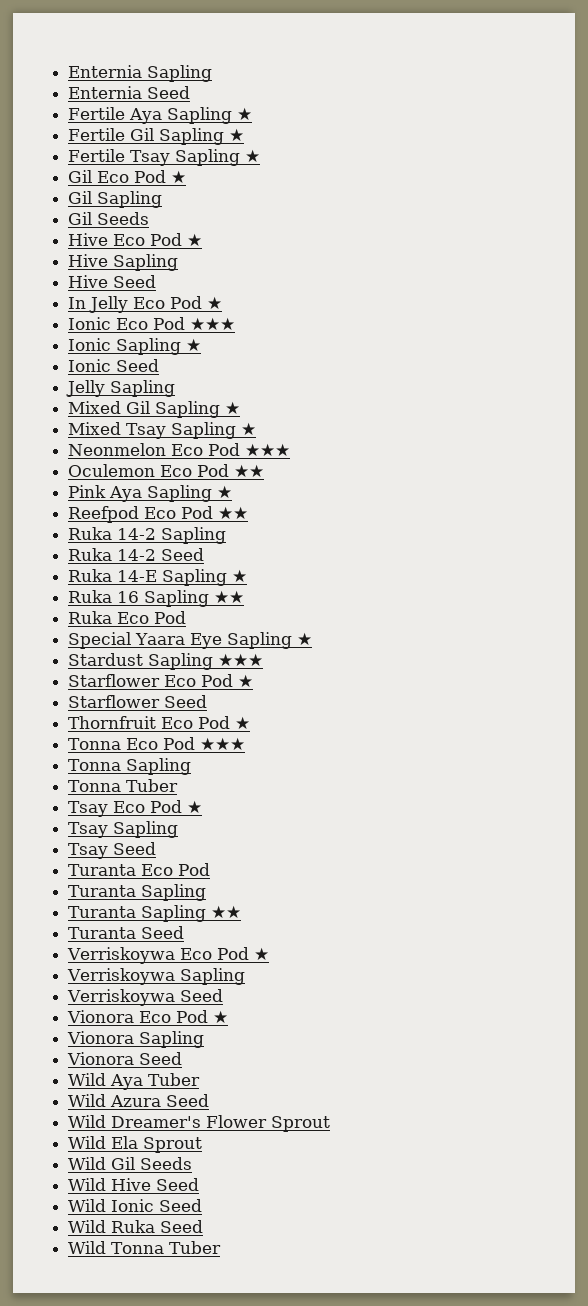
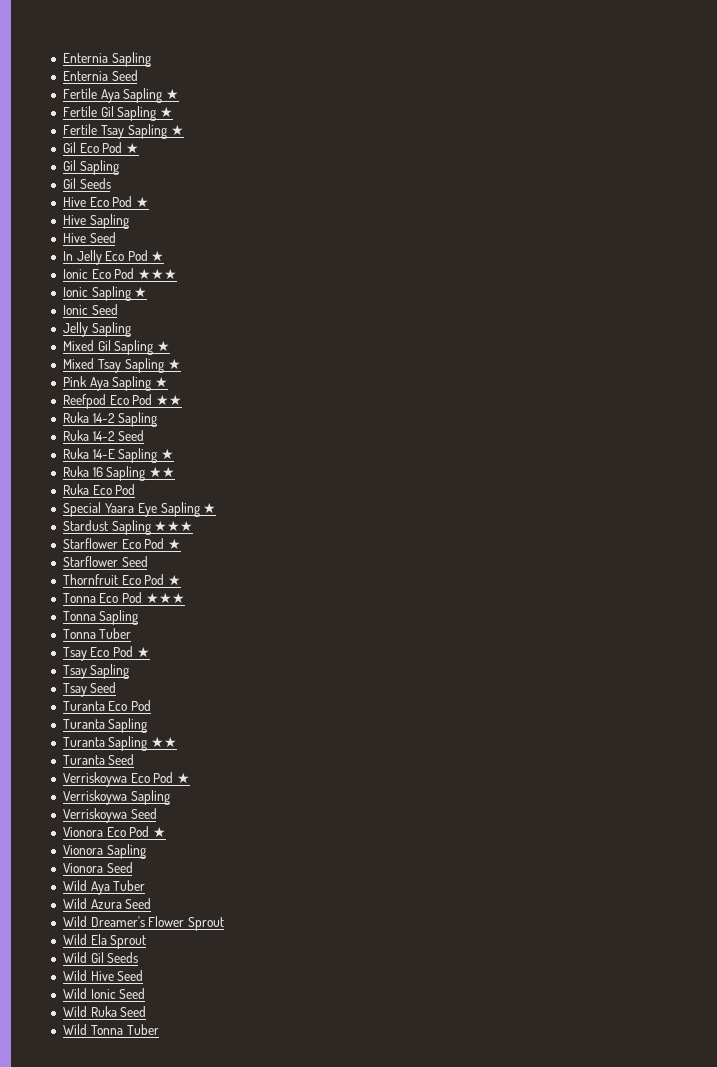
- Neonmelon Eco Pod ★★★
- Oculemon Eco Pod ★★

